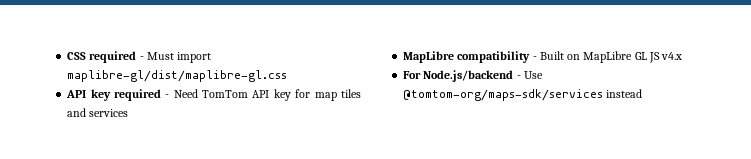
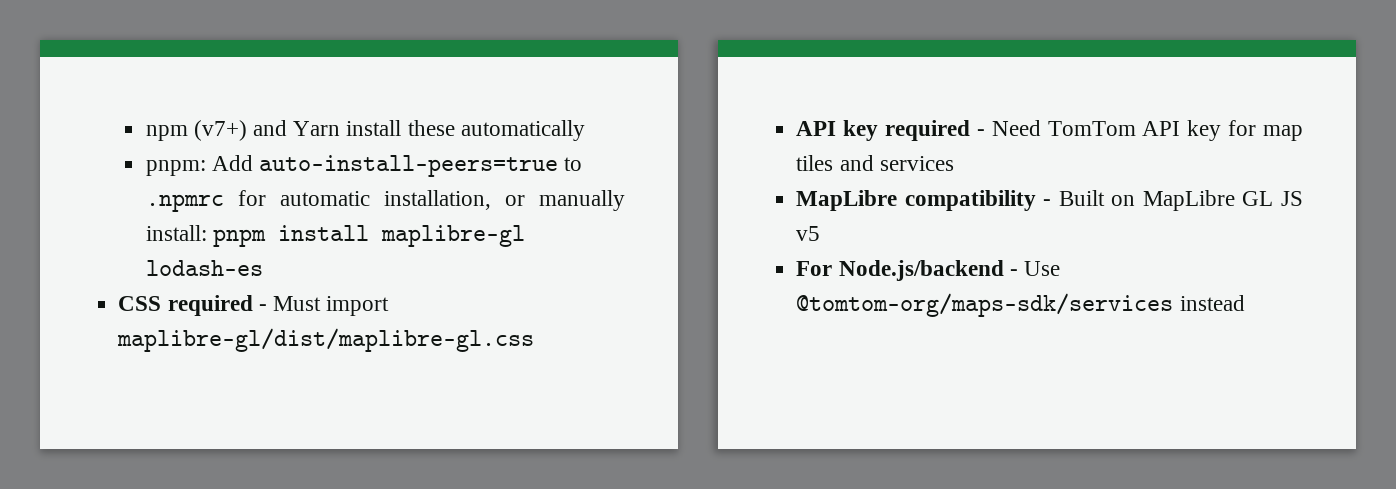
+ npm (v7+) and Yarn install these automatically
+ pnpm: Add auto-install-peers=true to .npmrc for automatic installation, or manually install: pnpm install maplibre-gl lodash-es
- MapLibre compatibility - Built on MapLibre GL JS v4.x
+ MapLibre compatibility - Built on MapLibre GL JS v5

